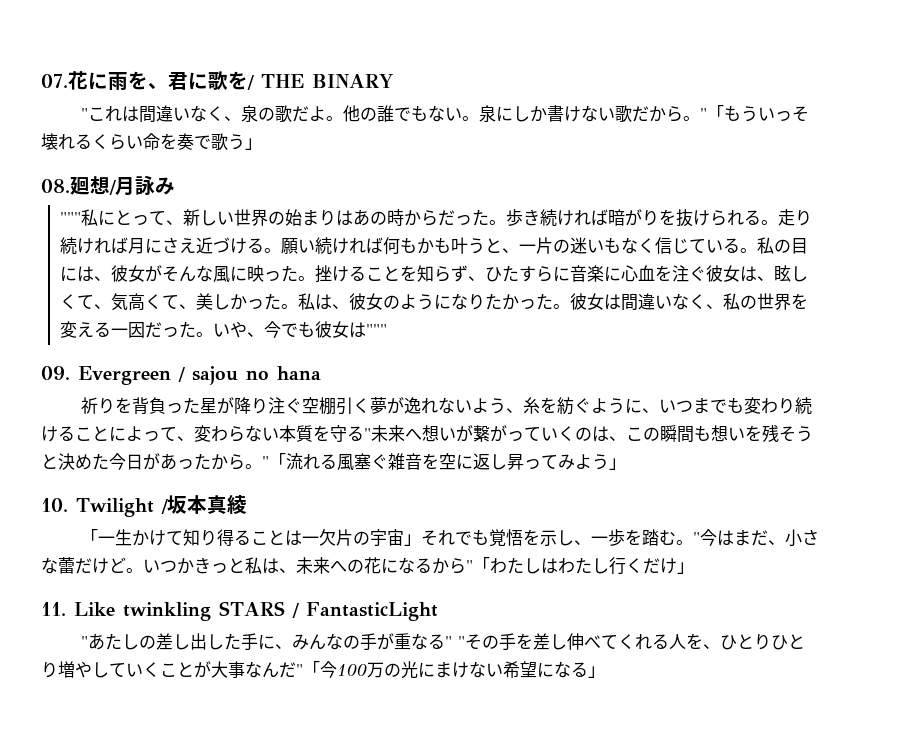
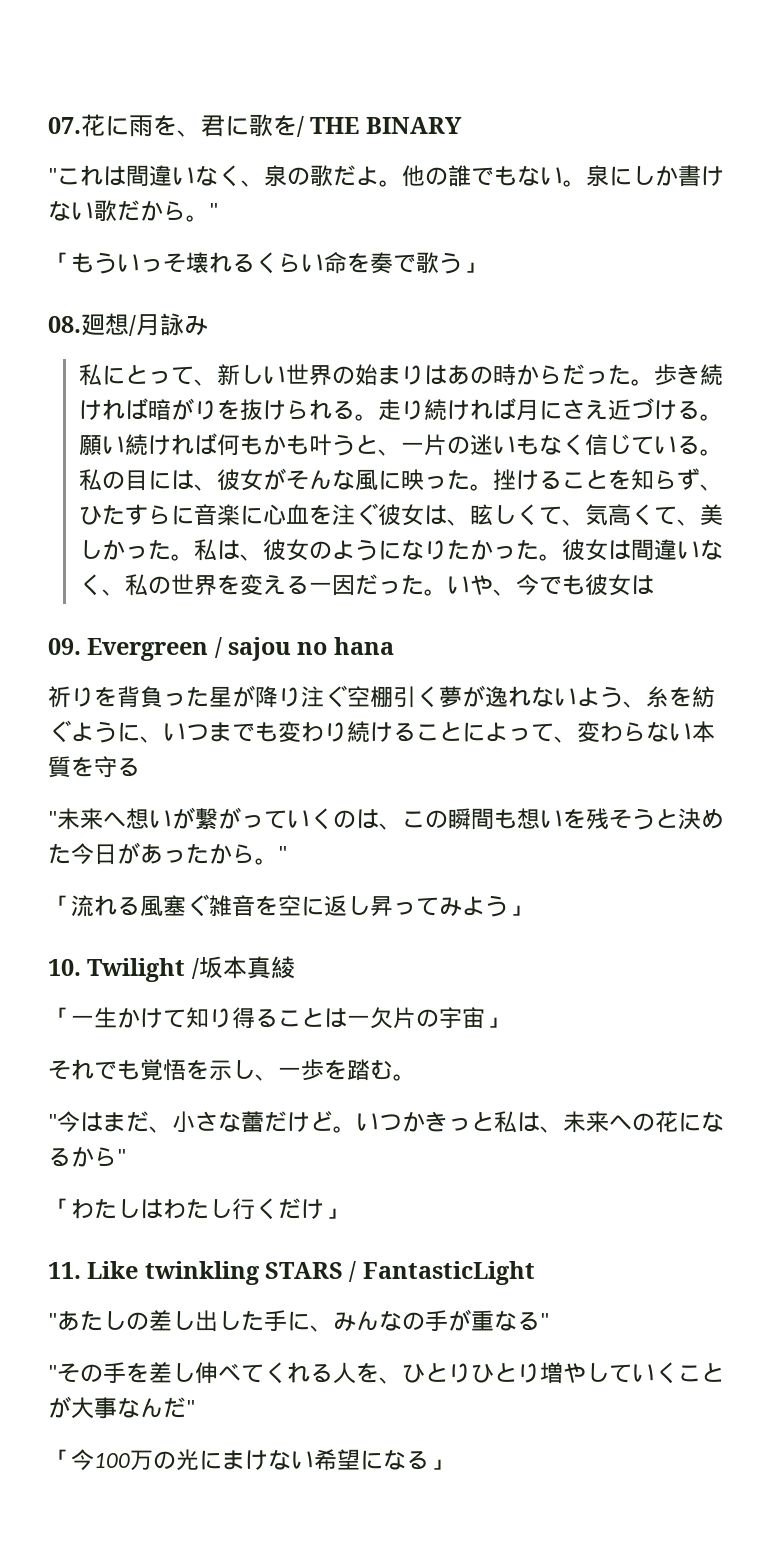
- 泉にしか書けない歌だから。"「もういっそ壊れるくらい命を奏で歌う」
+ 泉にしか書けない歌だから。"
+ 「もういっそ壊れるくらい命を奏で歌う」
- """私にとって、新しい世界の始まりはあの時からだった。
+ 私にとって、新しい世界の始まりはあの時からだった。
- いや、今でも彼女は"""
+ いや、今でも彼女は
- 祈りを背負った星が降り注ぐ空棚引く夢が逸れないよう、糸を紡ぐように、いつまでも変わり続けることによって、変わらない本質を守る"未来へ想いが繋がっていくのは、この瞬間も想いを残そうと決めた今日があったから。"「流れる風塞ぐ雑音を空に返し昇ってみよう」
+ 祈りを背負った星が降り注ぐ空棚引く夢が逸れないよう、糸を紡ぐように、いつまでも変わり続けることによって、変わらない本質を守る
+ "未来へ想いが繋がっていくのは、この瞬間も想いを残そうと決めた今日があったから。"
+ 「流れる風塞ぐ雑音を空に返し昇ってみよう」
- 「一生かけて知り得ることは一欠片の宇宙」それでも覚悟を示し、一歩を踏む。"今はまだ、小さな蕾だけど。
+ 「一生かけて知り得ることは一欠片の宇宙」
+ それでも覚悟を示し、一歩を踏む。
+ "今はまだ、小さな蕾だけど。
- いつかきっと私は、未来への花になるから"「わたしはわたし行くだけ」
+ いつかきっと私は、未来への花になるから"
+ 「わたしはわたし行くだけ」
- "あたしの差し出した手に、みんなの手が重なる" "その手を差し伸べてくれる人を、ひとりひとり増やしていくことが大事なんだ"「今100万の光にまけない希望になる」
+ "あたしの差し出した手に、みんなの手が重なる"
+ "その手を差し伸べてくれる人を、ひとりひとり増やしていくことが大事なんだ"
+ 「今100万の光にまけない希望になる」

